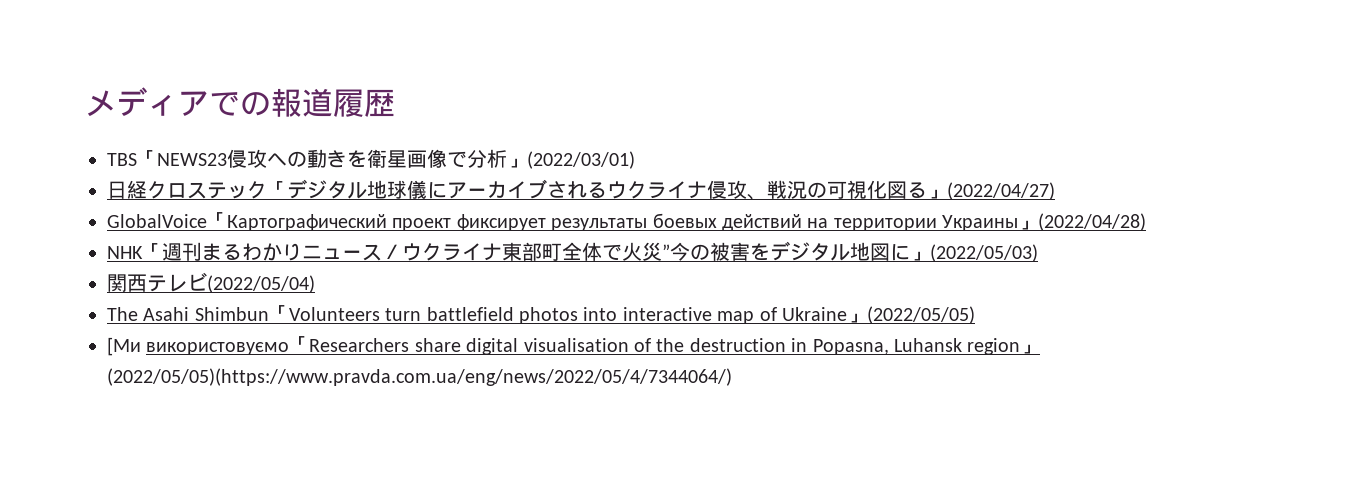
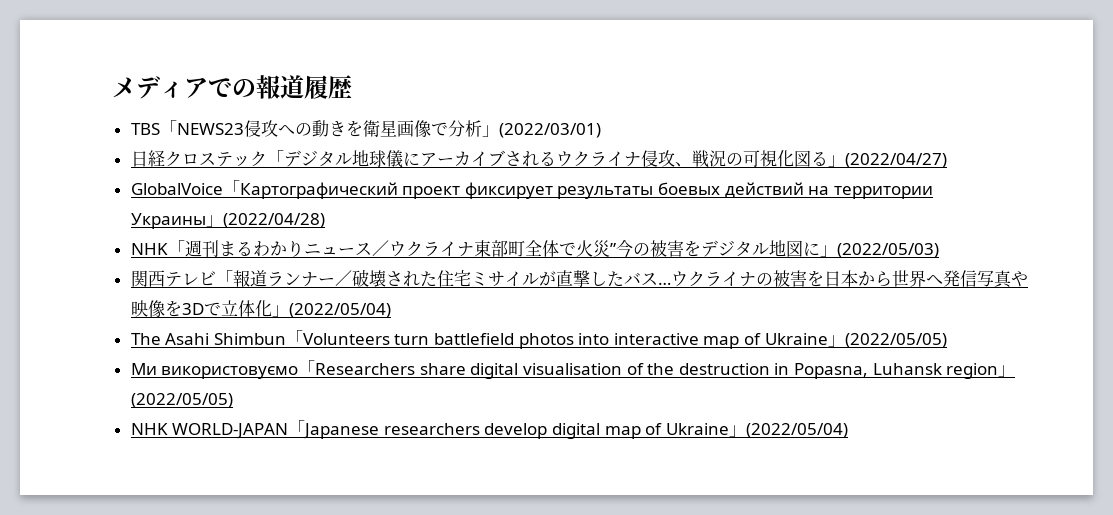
- 関西テレビ(2022/05/04)
+ 関西テレビ「報道ランナー／破壊された住宅ミサイルが直撃したバス…ウクライナの被害を日本から世界へ発信写真や映像を3Dで立体化」(2022/05/04)
- [Ми використовуємо「Researchers share digital visualisation of the destruction in Popasna, Luhansk region」(2022/05/05)(https://www.pravda.com.ua/eng/news/2022/05/4/7344064/)
+ Ми використовуємо「Researchers share digital visualisation of the destruction in Popasna, Luhansk region」(2022/05/05)
+ NHK WORLD-JAPAN「Japanese researchers develop digital map of Ukraine」(2022/05/04)

